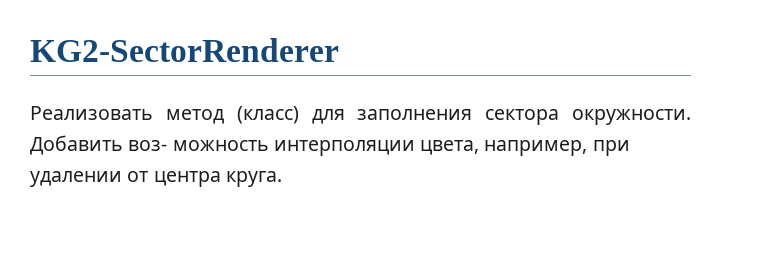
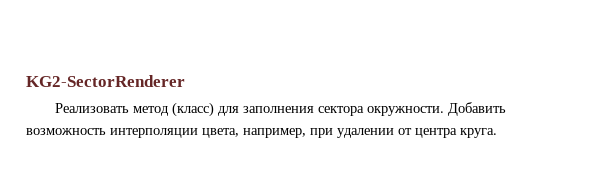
- Добавить воз- можность интерполяции цвета, например, при удалении от центра круга.
+ Добавить возможность интерполяции цвета, например, при удалении от центра круга.

